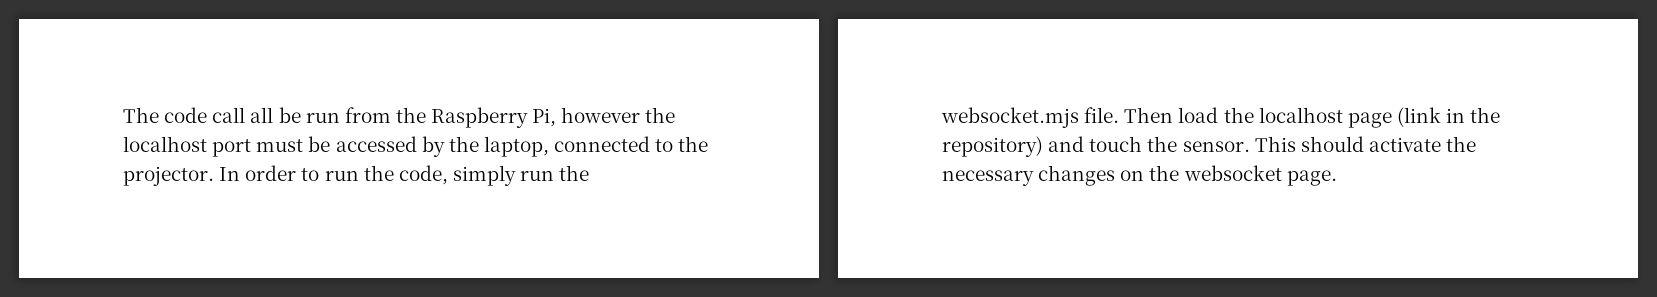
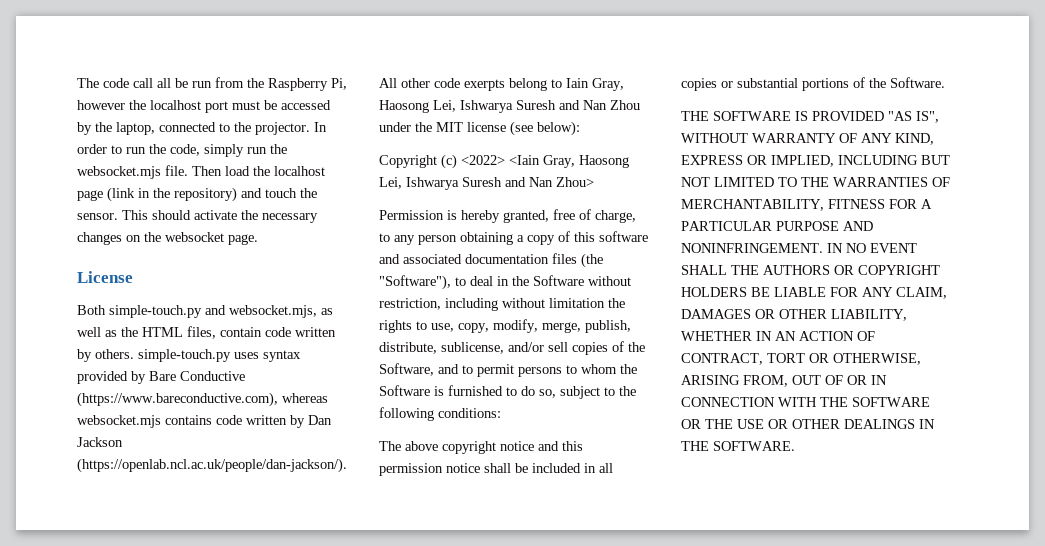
+ License
+ Both simple-touch.py and websocket.mjs, as well as the HTML files, contain code written by others. simple-touch.py uses syntax provided by Bare Conductive (https://www.bareconductive.com), whereas websocket.mjs contains code written by Dan Jackson (https://openlab.ncl.ac.uk/people/dan-jackson/). All other code exerpts belong to Iain Gray, Haosong Lei, Ishwarya Suresh and Nan Zhou under the MIT license (see below):
+ Copyright (c) <2022> <Iain Gray, Haosong Lei, Ishwarya Suresh and Nan Zhou>
+ Permission is hereby granted, free of charge, to any person obtaining a copy of this software and associated documentation files (the "Software"), to deal in the Software without restriction, including without limitation the rights to use, copy, modify, merge, publish, distribute, sublicense, and/or sell copies of the Software, and to permit persons to whom the Software is furnished to do so, subject to the following conditions:
+ The above copyright notice and this permission notice shall be included in all copies or substantial portions of the Software.
+ THE SOFTWARE IS PROVIDED "AS IS", WITHOUT WARRANTY OF ANY KIND, EXPRESS OR IMPLIED, INCLUDING BUT NOT LIMITED TO THE WARRANTIES OF MERCHANTABILITY, FITNESS FOR A PARTICULAR PURPOSE AND NONINFRINGEMENT. IN NO EVENT SHALL THE AUTHORS OR COPYRIGHT HOLDERS BE LIABLE FOR ANY CLAIM, DAMAGES OR OTHER LIABILITY, WHETHER IN AN ACTION OF CONTRACT, TORT OR OTHERWISE, ARISING FROM, OUT OF OR IN CONNECTION WITH THE SOFTWARE OR THE USE OR OTHER DEALINGS IN THE SOFTWARE.

